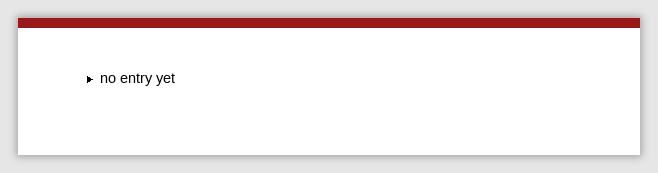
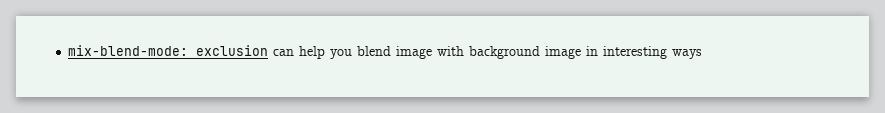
- no entry yet
+ mix-blend-mode: exclusion can help you blend image with background image in interesting ways

